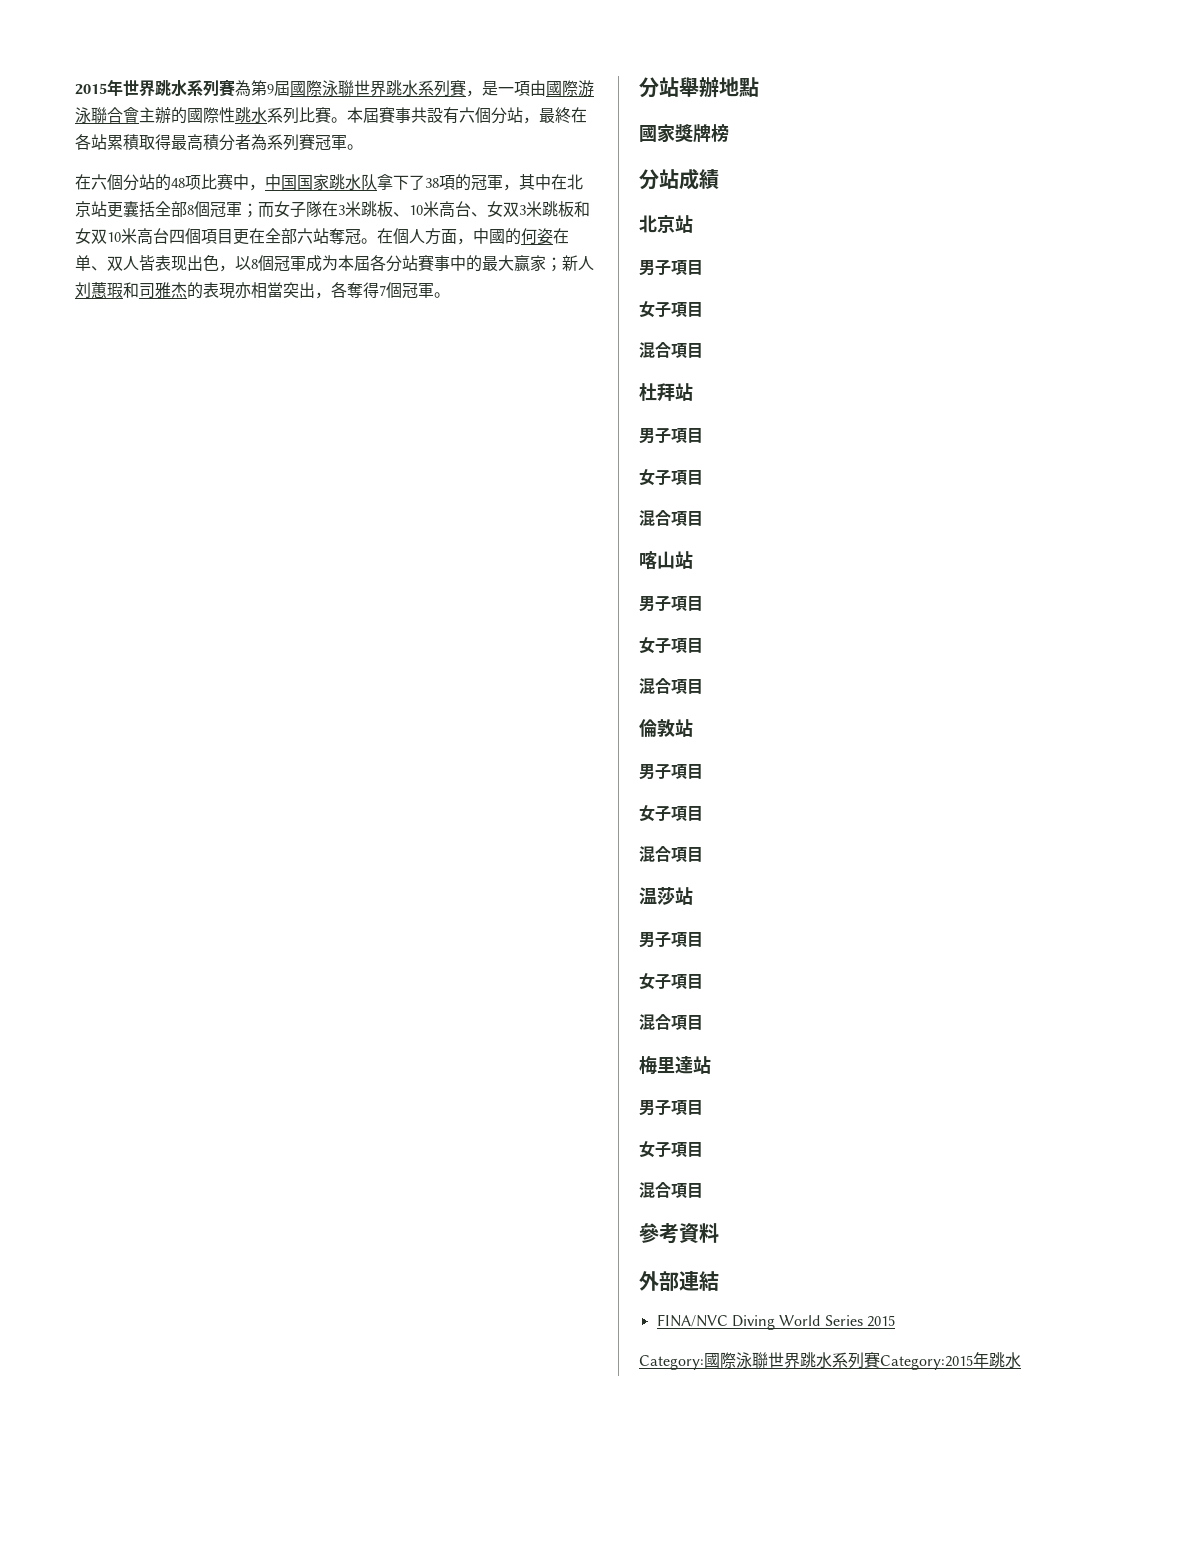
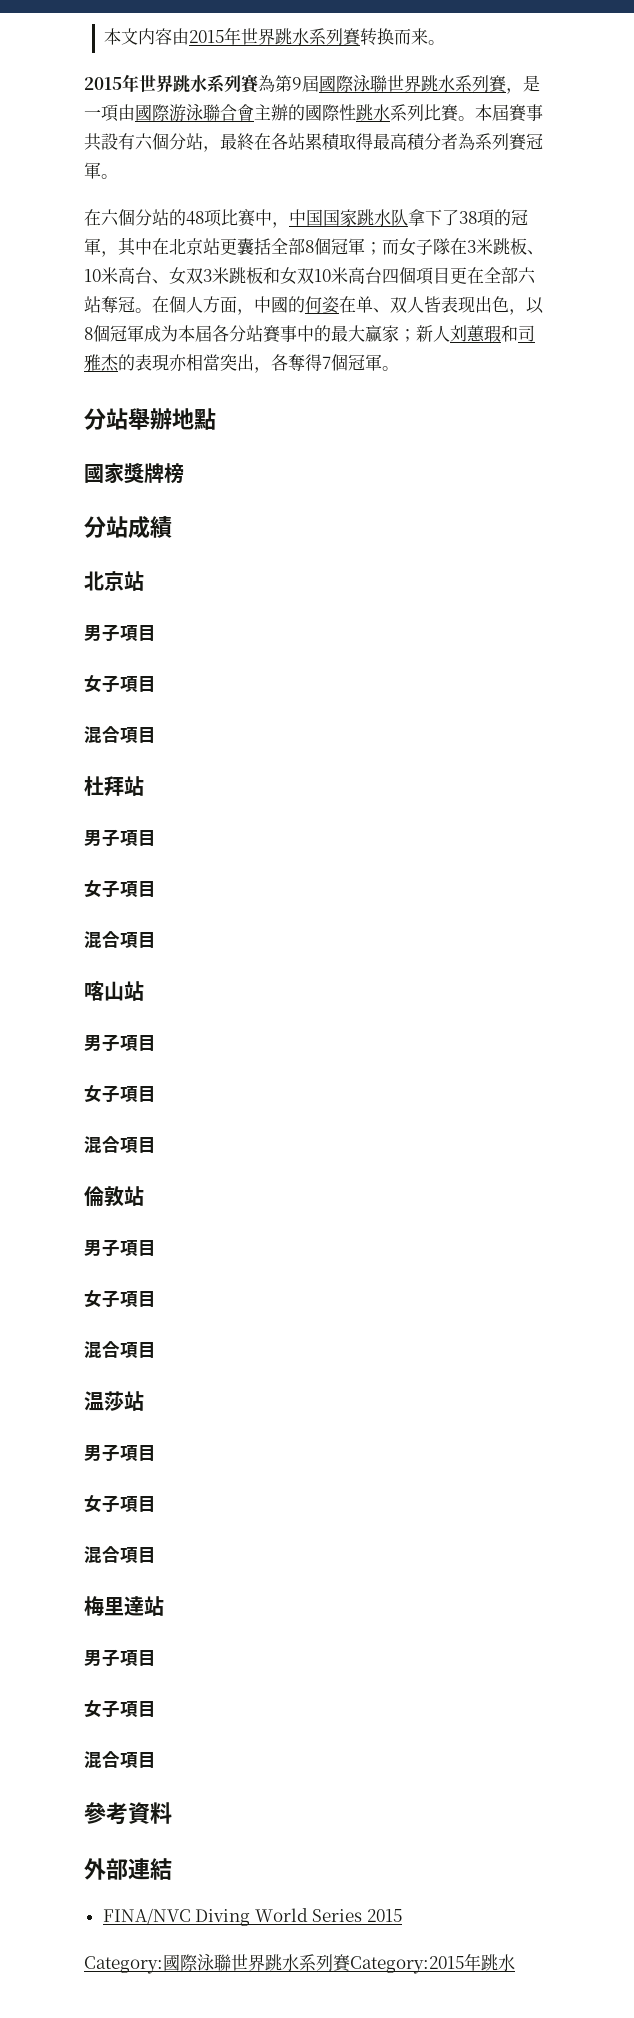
+ 本文内容由2015年世界跳水系列賽转换而来。

